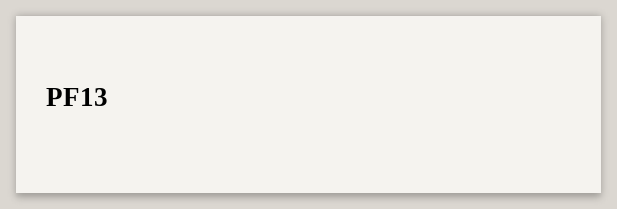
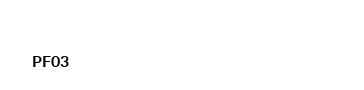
- PF13
+ PF03

